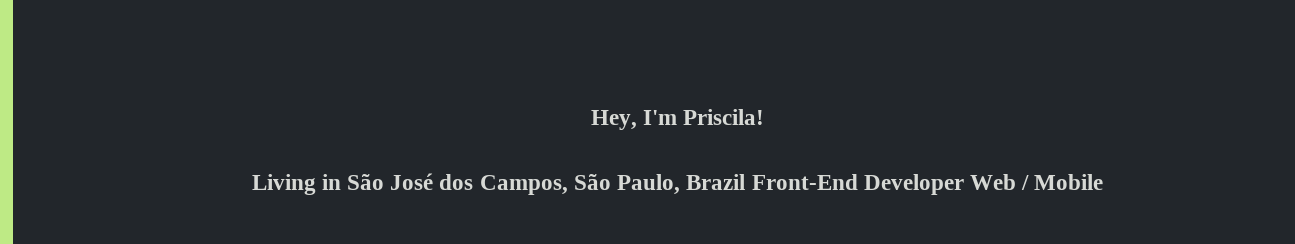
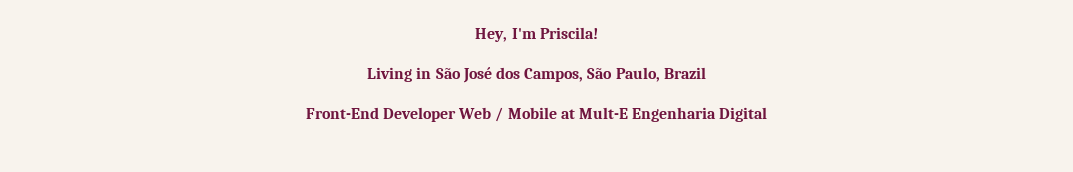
- Living in São José dos Campos, São Paulo, Brazil Front-End Developer Web / Mobile
+ Living in São José dos Campos, São Paulo, Brazil
+ Front-End Developer Web / Mobile at Mult-E Engenharia Digital

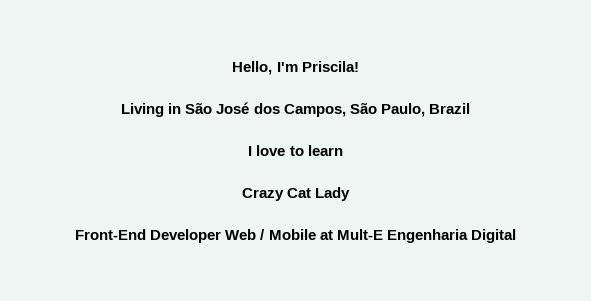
- Hey, I'm Priscila!
+ Hello, I'm Priscila!
+ I love to learn
+ Crazy Cat Lady

